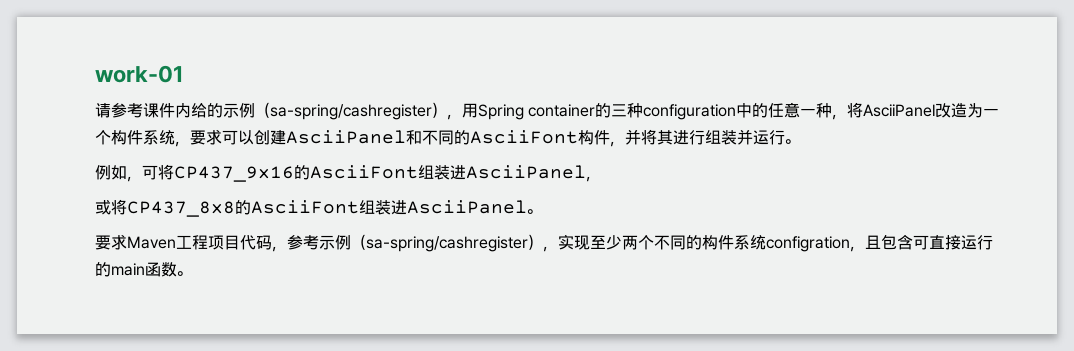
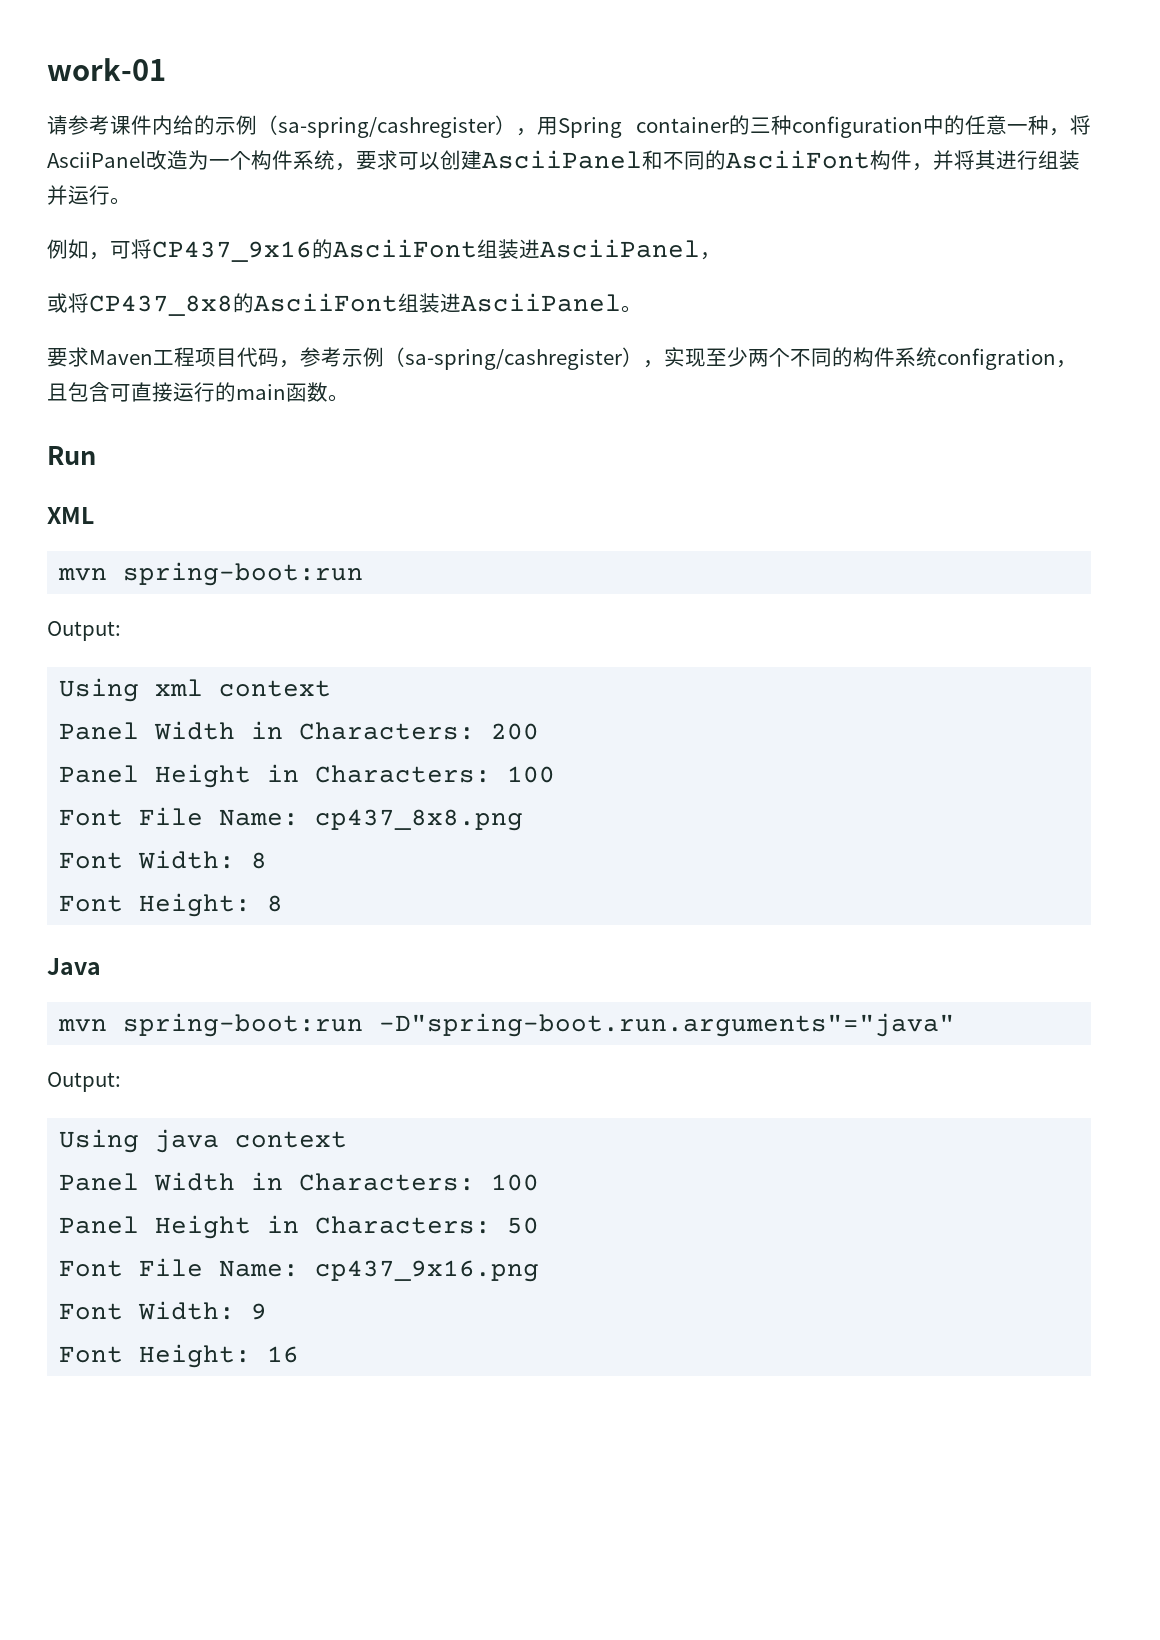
+ Run
+ XML
+ mvn spring-boot:run
+ Output:
+ Using xml context
+ Panel Width in Characters: 200
+ Panel Height in Characters: 100
+ Font File Name: cp437_8x8.png
+ Font Width: 8
+ Font Height: 8
+ Java
+ mvn spring-boot:run -D"spring-boot.run.arguments"="java"
+ Output:
+ Using java context
+ Panel Width in Characters: 100
+ Panel Height in Characters: 50
+ Font File Name: cp437_9x16.png
+ Font Width: 9
+ Font Height: 16

